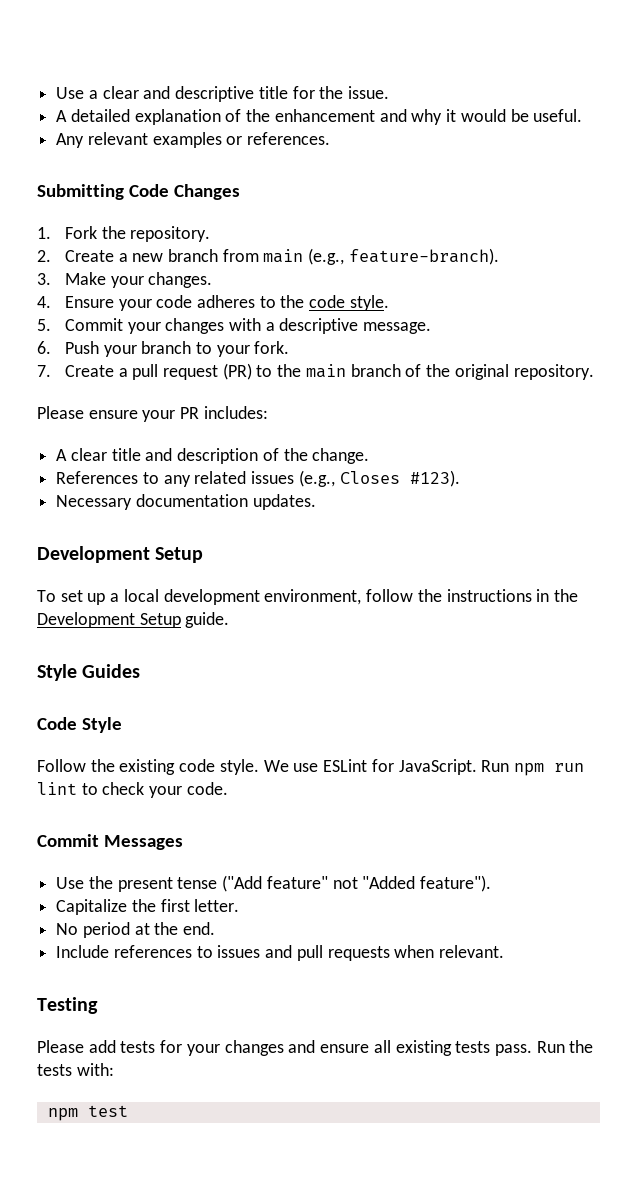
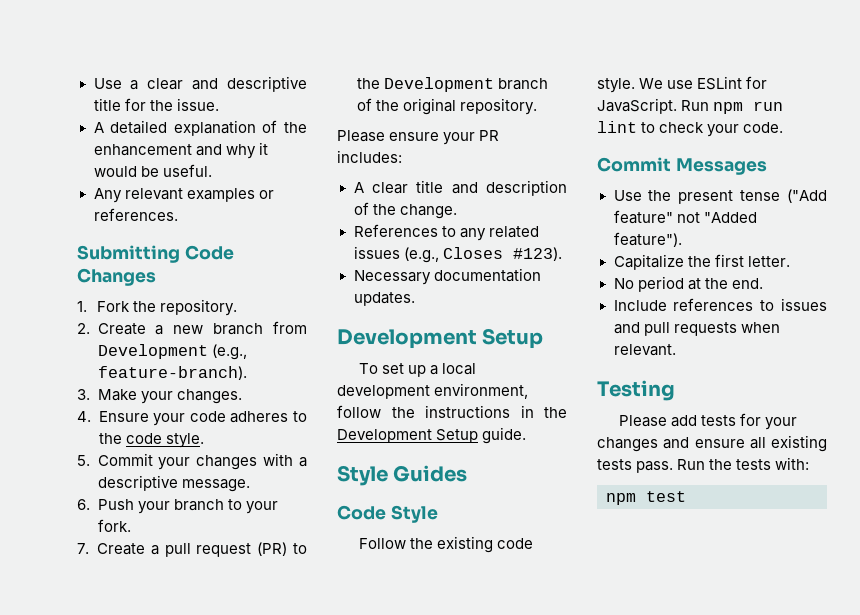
- 2. Create a new branch from main (e.g., feature-branch).
+ 2. Create a new branch from Development (e.g., feature-branch).
- 7. Create a pull request (PR) to the main branch of the original repository.
+ 7. Create a pull request (PR) to the Development branch of the original repository.

